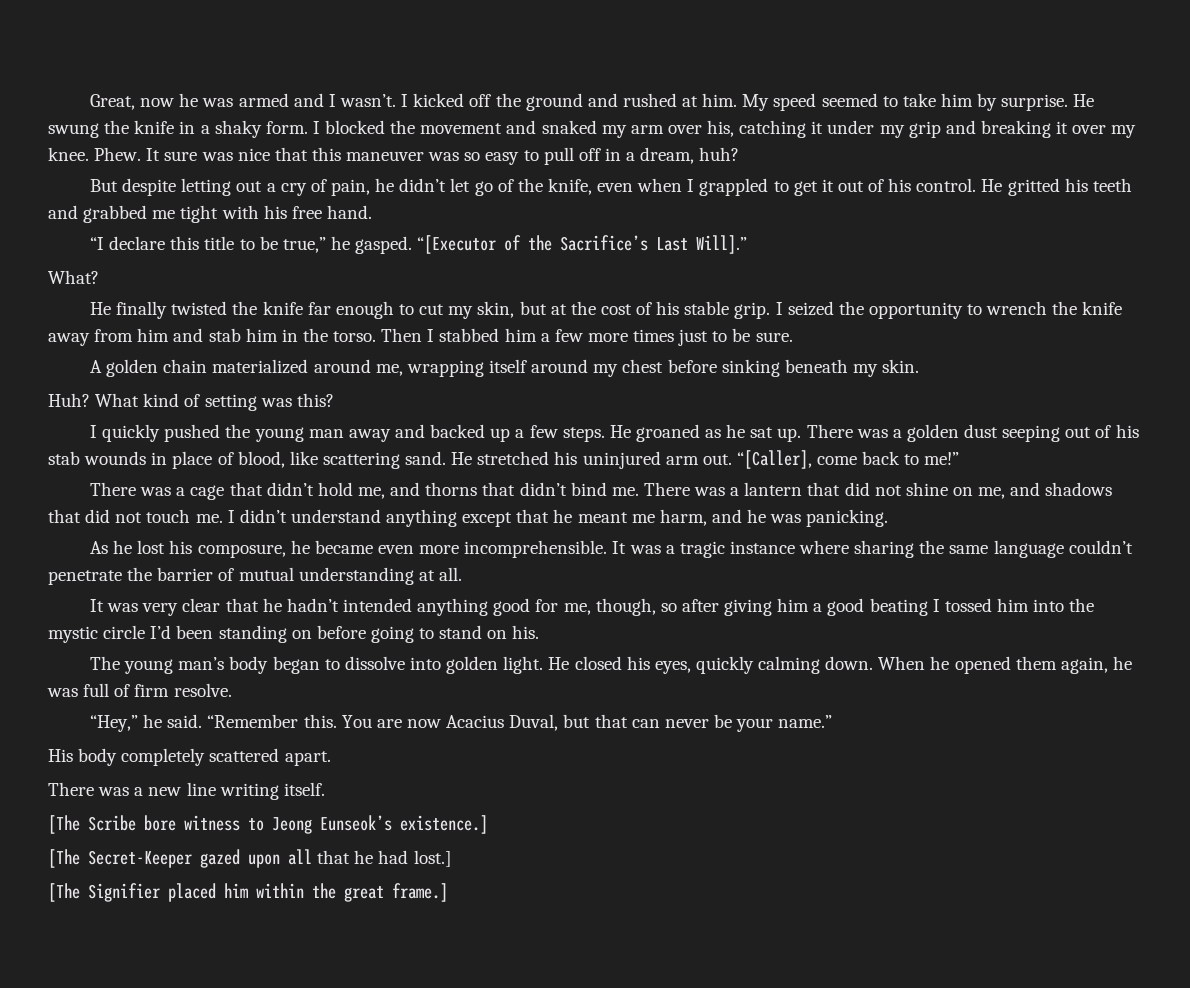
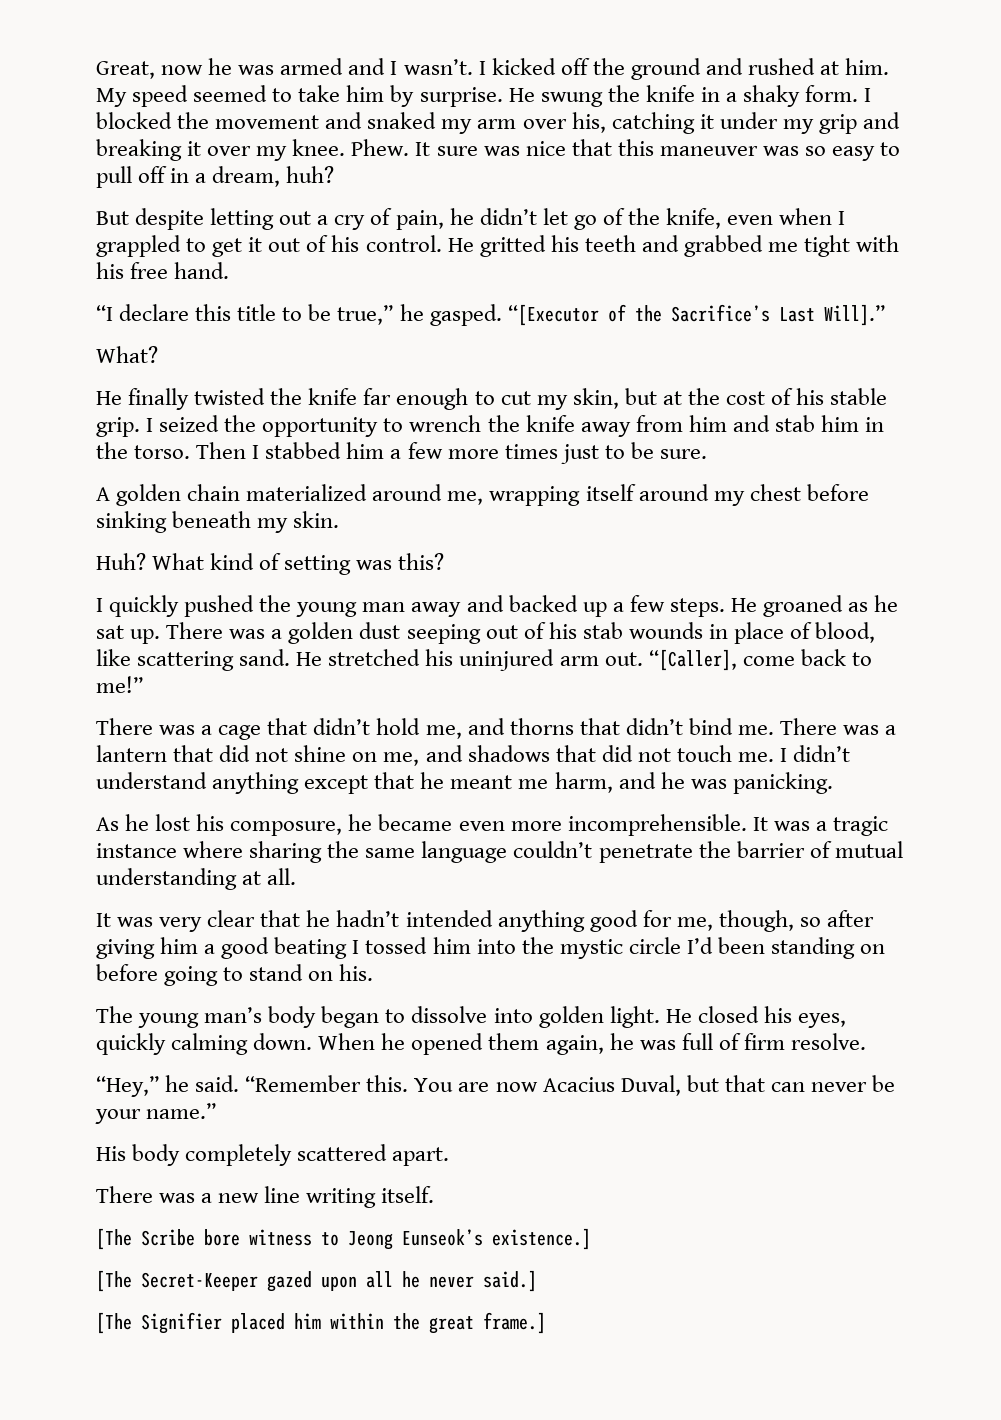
- [The Secret-Keeper gazed upon all that he had lost.]
+ [The Secret-Keeper gazed upon all he never said.]

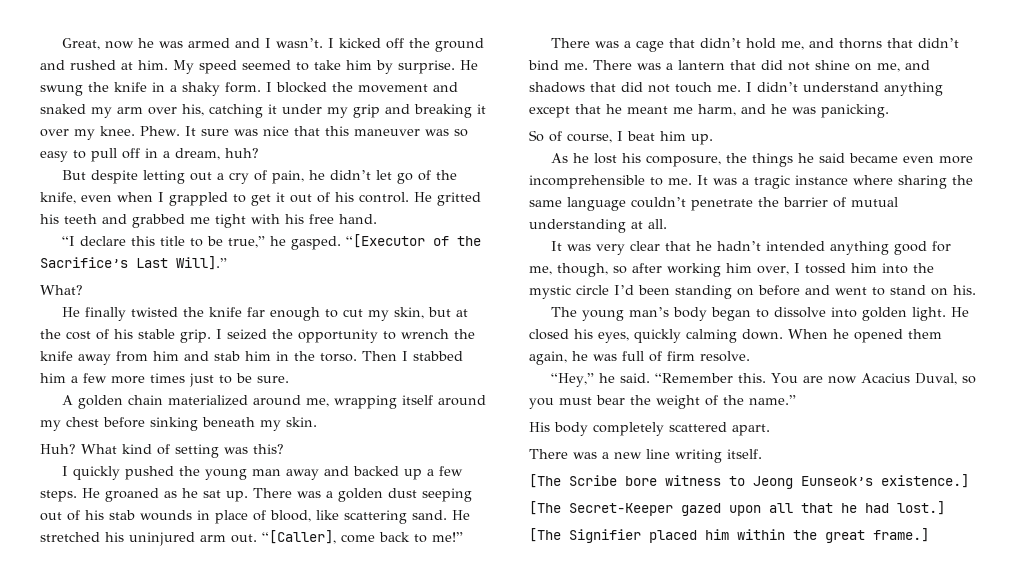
+ So of course, I beat him up.
- As he lost his composure, he became even more incomprehensible.
+ As he lost his composure, the things he said became even more incomprehensible to me.
- It was very clear that he hadn’t intended anything good for me, though, so after giving him a good beating I tossed him into the mystic circle I’d been standing on before going to stand on his.
+ It was very clear that he hadn’t intended anything good for me, though, so after working him over, I tossed him into the mystic circle I’d been standing on before and went to stand on his.
- You are now Acacius Duval, but that can never be your name.”
+ You are now Acacius Duval, so you must bear the weight of the name.”
- [The Secret-Keeper gazed upon all he never said.]
+ [The Secret-Keeper gazed upon all that he had lost.]

